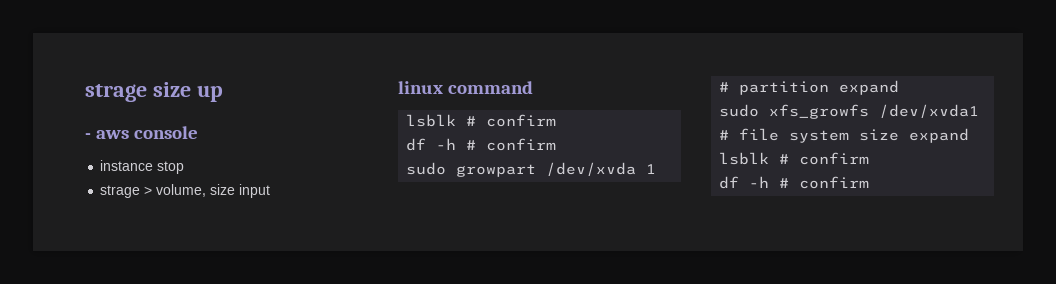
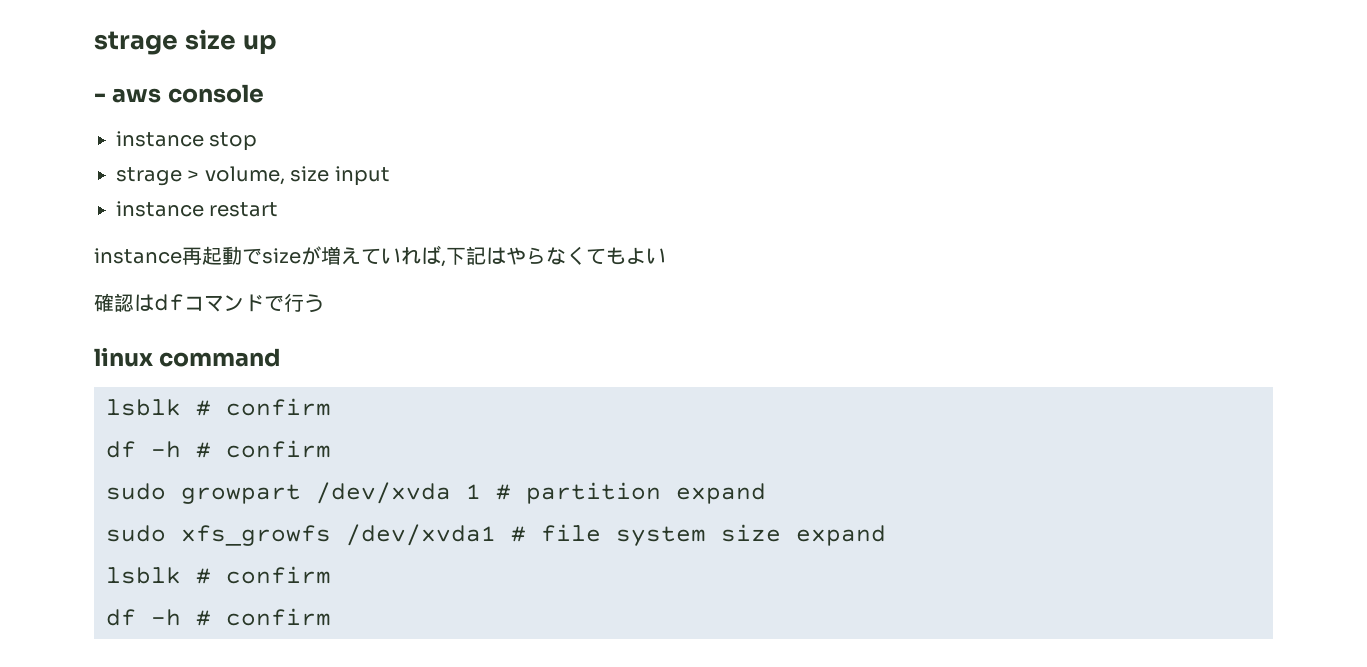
+ instance restart
+ instance再起動でsizeが増えていれば,下記はやらなくてもよい
+ 確認はdfコマンドで行う

